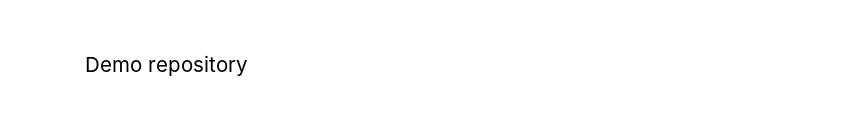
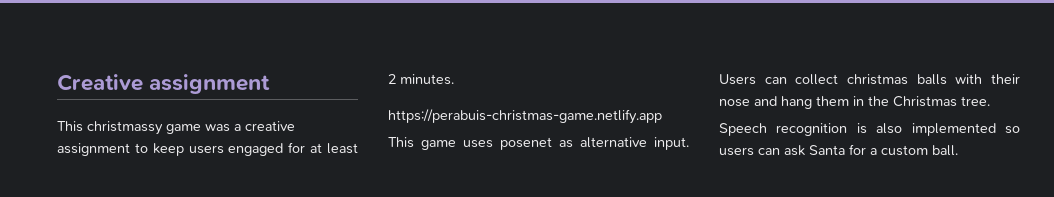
- Demo repository
+ Creative assignment
+ This christmassy game was a creative assignment to keep users engaged for at least 2 minutes.
+ https://perabuis-christmas-game.netlify.app
+ This game uses posenet as alternative input. Users can collect christmas balls with their nose and hang them in the Christmas tree.
+ Speech recognition is also implemented so users can ask Santa for a custom ball.

